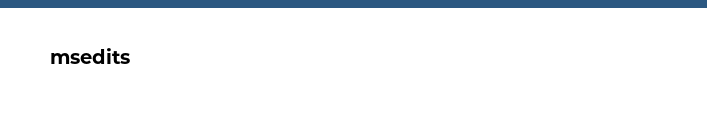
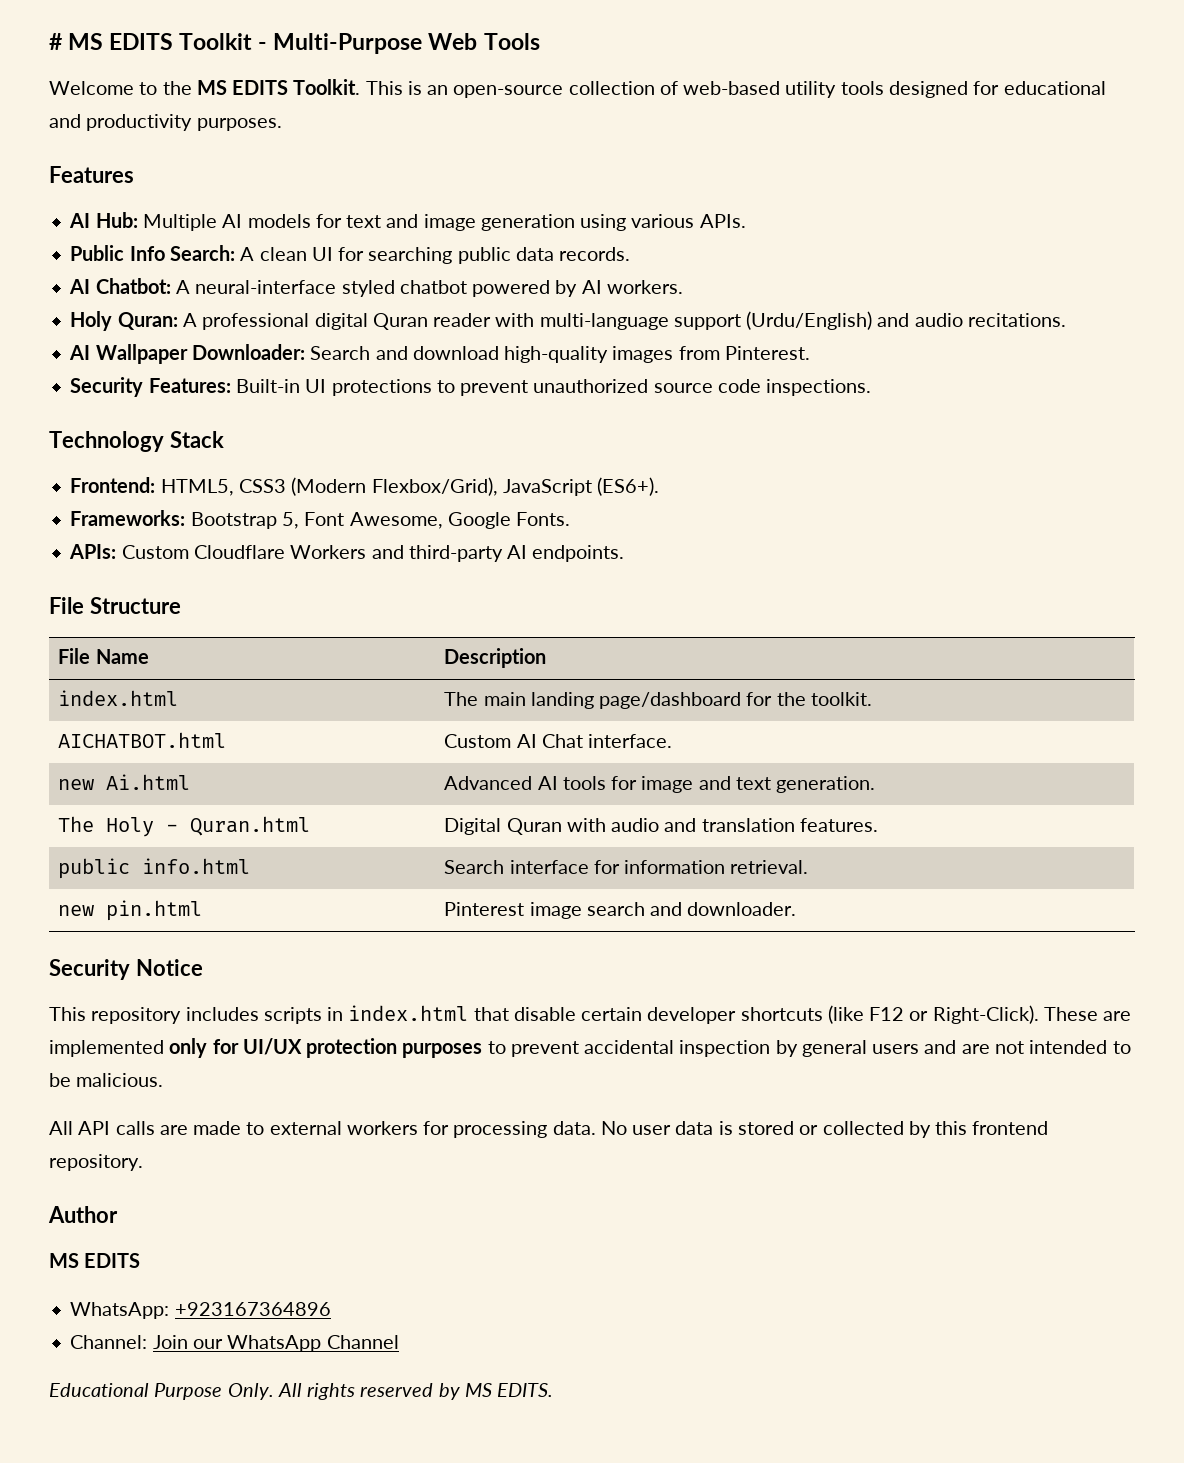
- msedits
+ # MS EDITS Toolkit - Multi-Purpose Web Tools
+ Welcome to the MS EDITS Toolkit. This is an open-source collection of web-based utility tools designed for educational and productivity purposes.
+ Features
+ AI Hub: Multiple AI models for text and image generation using various APIs.
+ Public Info Search: A clean UI for searching public data records.
+ AI Chatbot: A neural-interface styled chatbot powered by AI workers.
+ Holy Quran: A professional digital Quran reader with multi-language support (Urdu/English) and audio recitations.
+ AI Wallpaper Downloader: Search and download high-quality images from Pinterest.
+ Security Features: Built-in UI protections to prevent unauthorized source code inspections.
+ Technology Stack
+ Frontend: HTML5, CSS3 (Modern Flexbox/Grid), JavaScript (ES6+).
+ Frameworks: Bootstrap 5, Font Awesome, Google Fonts.
+ APIs: Custom Cloudflare Workers and third-party AI endpoints.
+ File Structure
+ File Name | Description
+ index.html | The main landing page/dashboard for the toolkit.
+ AICHATBOT.html | Custom AI Chat interface.
+ new Ai.html | Advanced AI tools for image and text generation.
+ The Holy - Quran.html | Digital Quran with audio and translation features.
+ public info.html | Search interface for information retrieval.
+ new pin.html | Pinterest image search and downloader.
+ Security Notice
+ This repository includes scripts in index.html that disable certain developer shortcuts (like F12 or Right-Click). These are implemented only for UI/UX protection purposes to prevent accidental inspection by general users and are not intended to be malicious.
+ All API calls are made to external workers for processing data. No user data is stored or collected by this frontend repository.
+ Author
+ MS EDITS
+ WhatsApp: +923167364896
+ Channel: Join our WhatsApp Channel
+ Educational Purpose Only. All rights reserved by MS EDITS.

